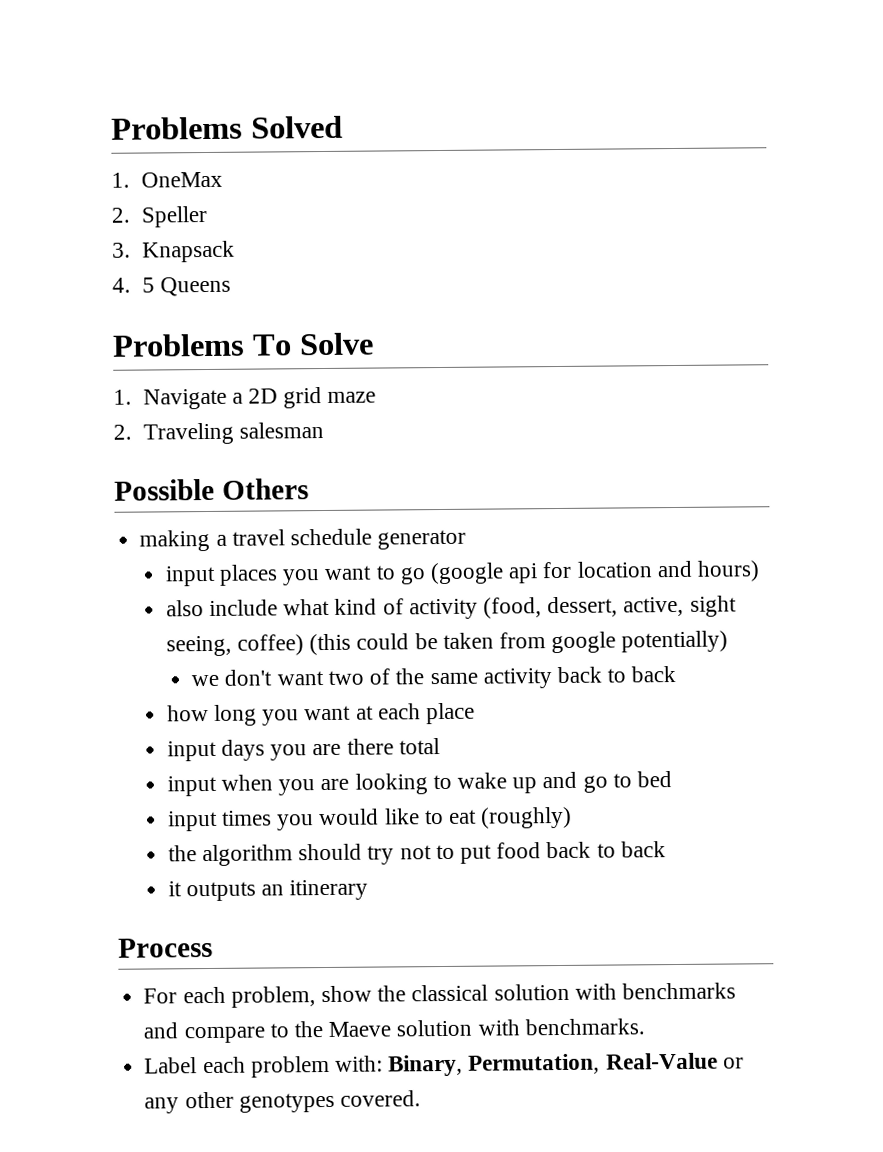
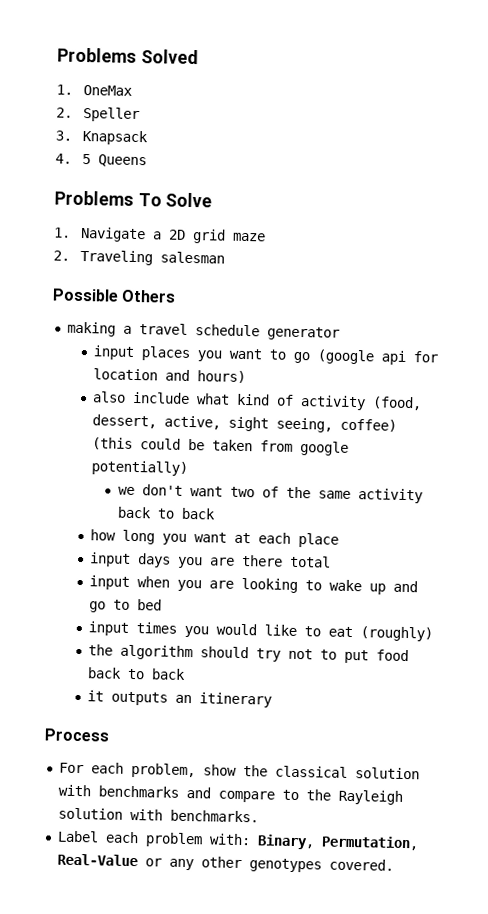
- For each problem, show the classical solution with benchmarks and compare to the Maeve solution with benchmarks.
+ For each problem, show the classical solution with benchmarks and compare to the Rayleigh solution with benchmarks.

